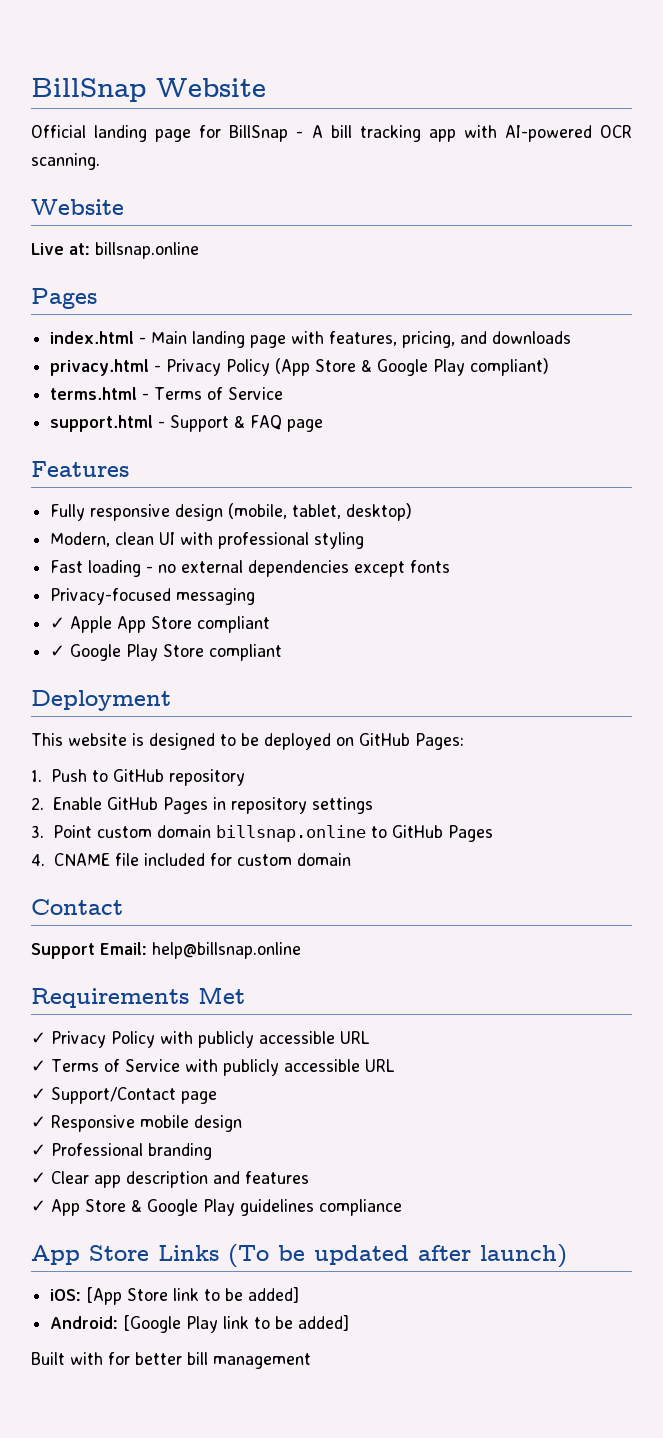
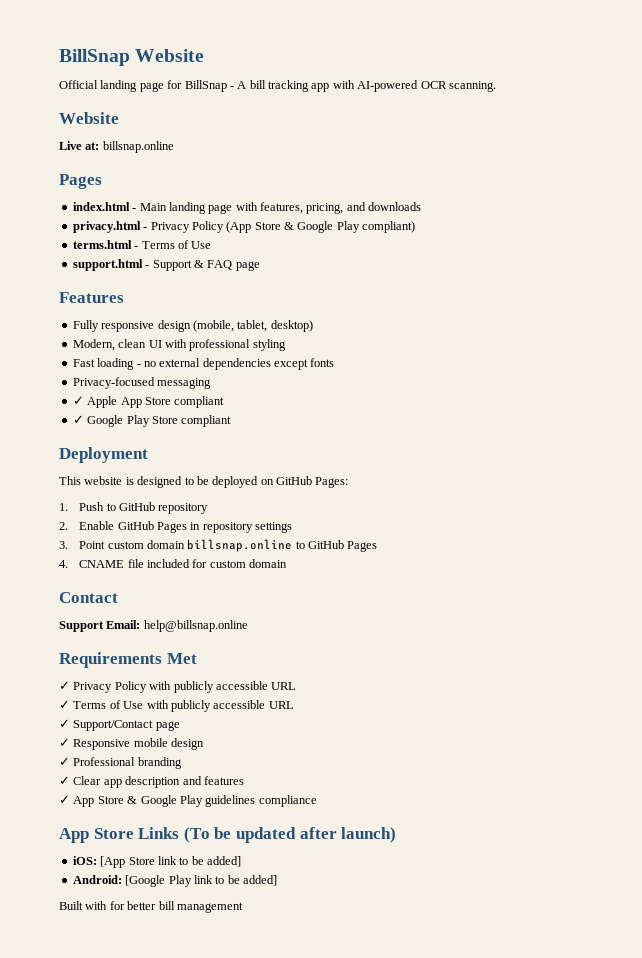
- terms.html - Terms of Service
+ terms.html - Terms of Use
- ✓ Terms of Service with publicly accessible URL
+ ✓ Terms of Use with publicly accessible URL

